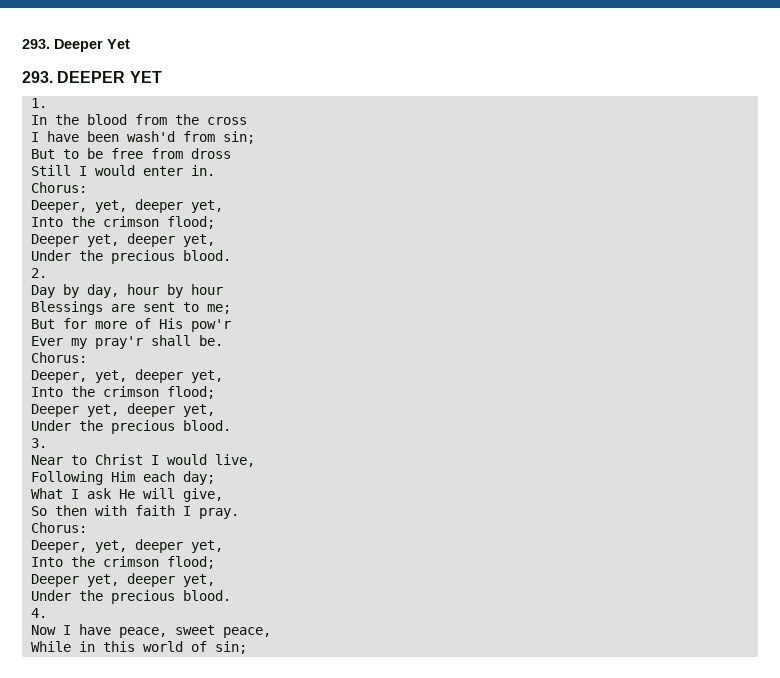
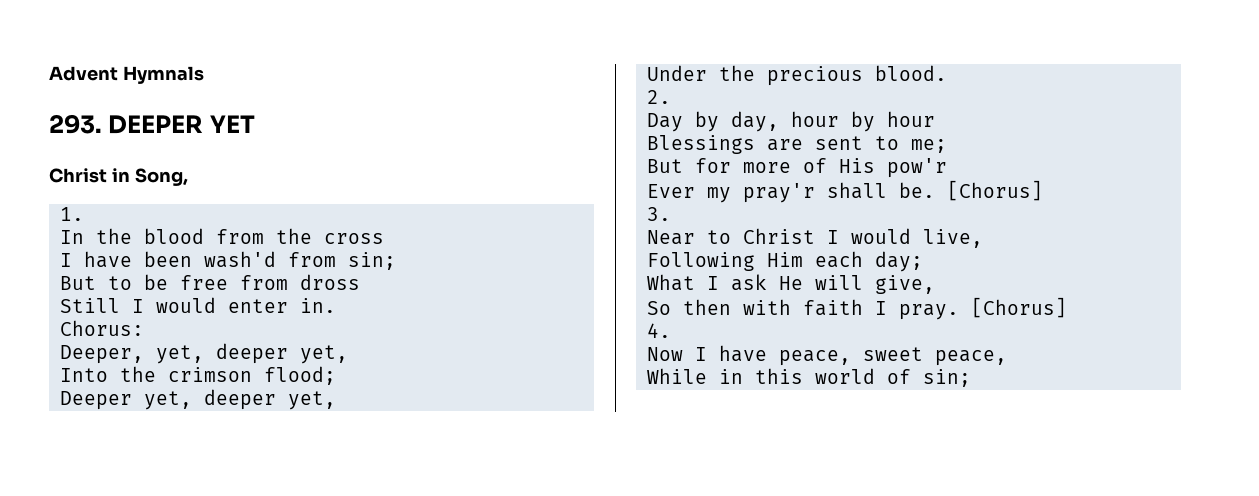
- 293. Deeper Yet
+ Advent Hymnals
+ Christ in Song,
- Ever my pray'r shall be.
- Chorus:
- Deeper, yet, deeper yet,
- Into the crimson flood;
- Deeper yet, deeper yet,
- Under the precious blood.
+ Ever my pray'r shall be. [Chorus]
- So then with faith I pray.
- Chorus:
- Deeper, yet, deeper yet,
- Into the crimson flood;
- Deeper yet, deeper yet,
- Under the precious blood.
+ So then with faith I pray. [Chorus]

